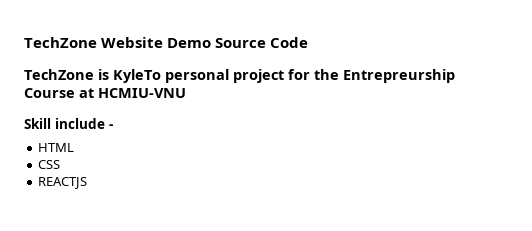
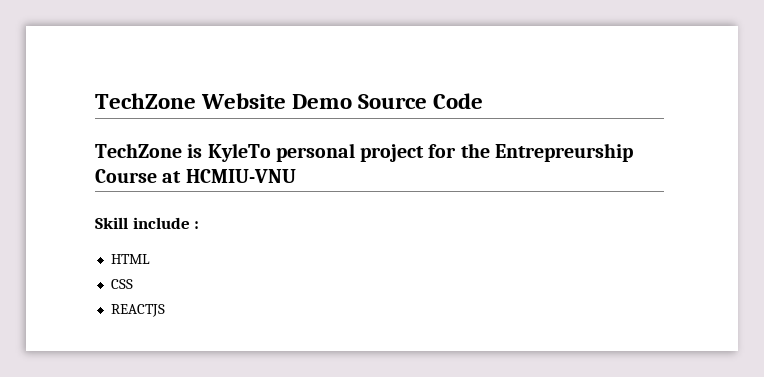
- Skill include -
+ Skill include :

